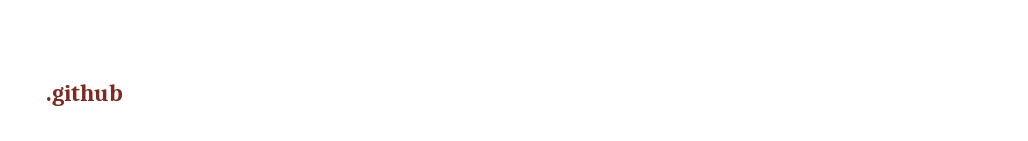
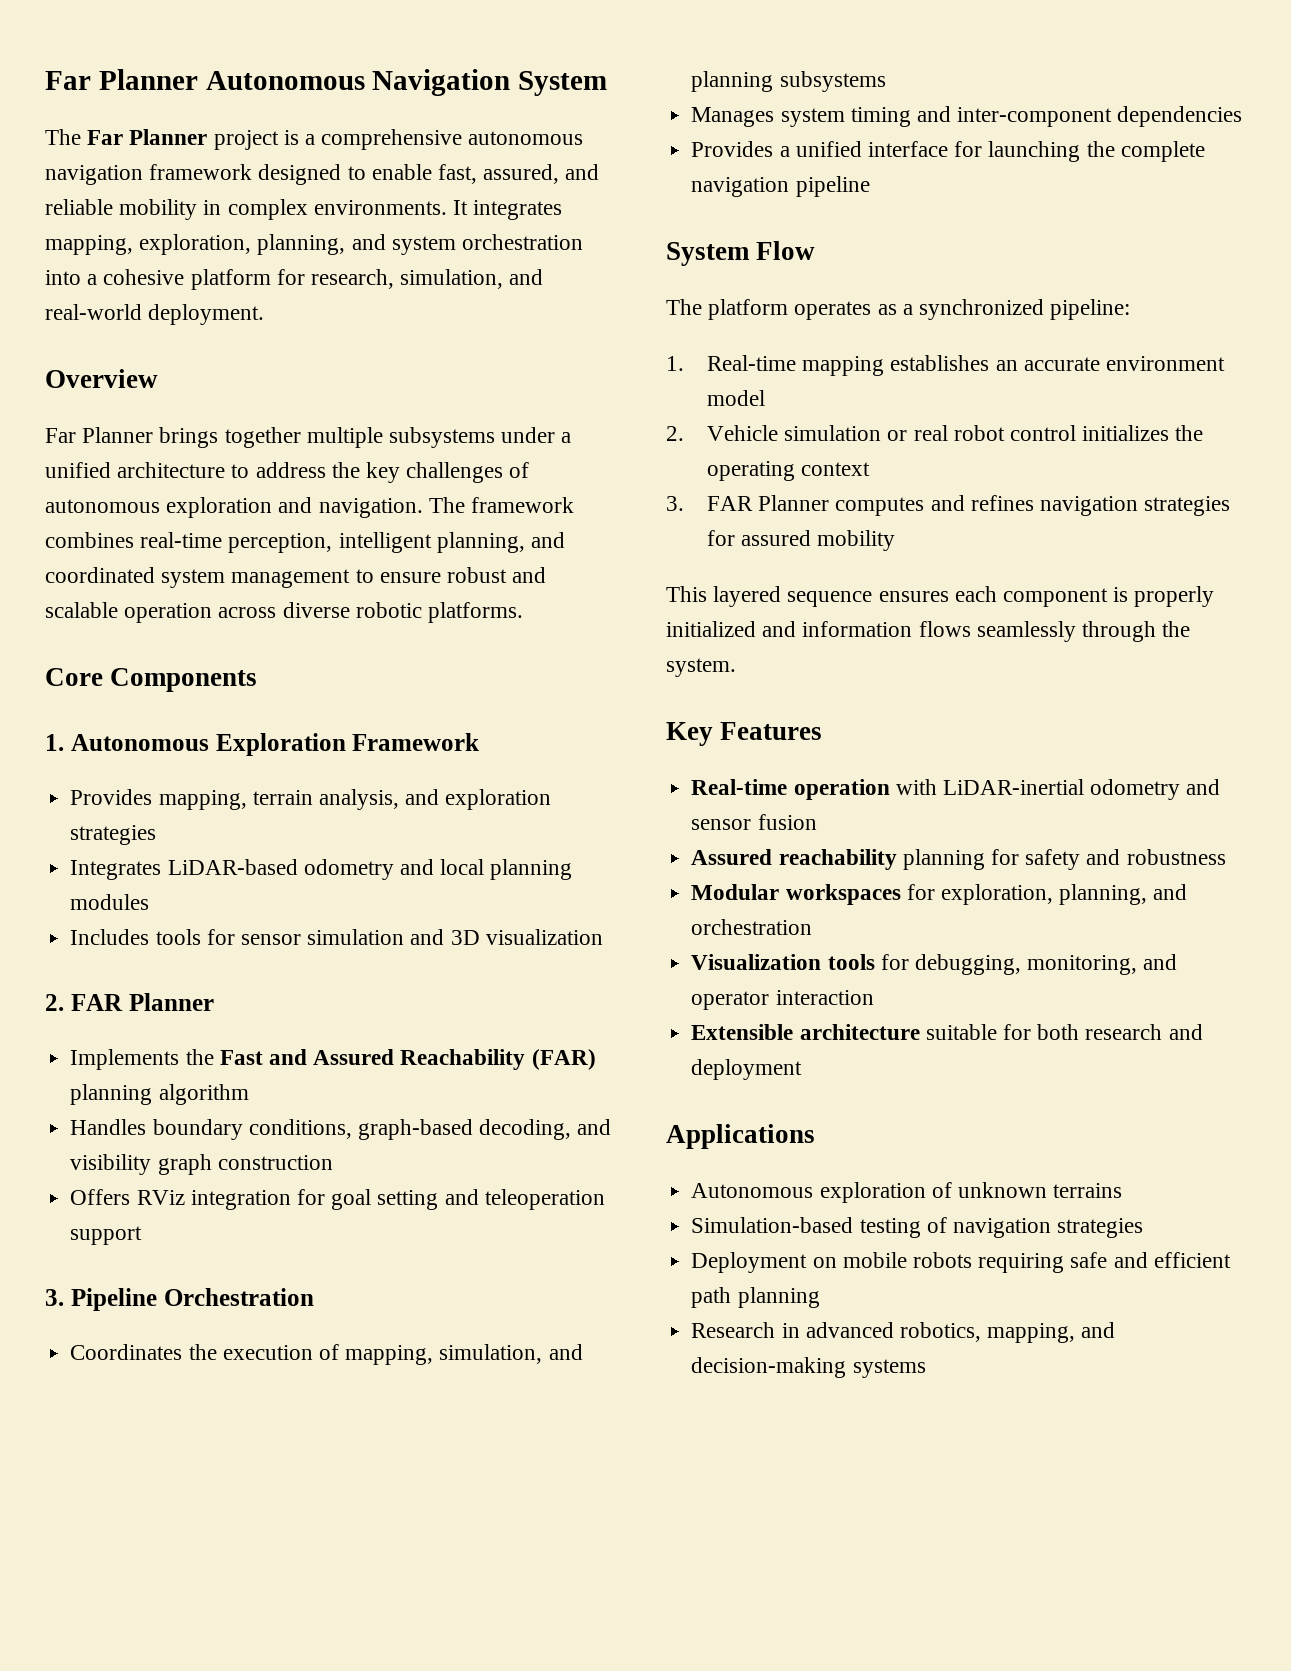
- .github
+ Far Planner Autonomous Navigation System
+ The Far Planner project is a comprehensive autonomous navigation framework designed to enable fast, assured, and reliable mobility in complex environments. It integrates mapping, exploration, planning, and system orchestration into a cohesive platform for research, simulation, and real-world deployment.
+ Overview
+ Far Planner brings together multiple subsystems under a unified architecture to address the key challenges of autonomous exploration and navigation. The framework combines real-time perception, intelligent planning, and coordinated system management to ensure robust and scalable operation across diverse robotic platforms.
+ Core Components
+ 1. Autonomous Exploration Framework
+ Provides mapping, terrain analysis, and exploration strategies
+ Integrates LiDAR-based odometry and local planning modules
+ Includes tools for sensor simulation and 3D visualization
+ 2. FAR Planner
+ Implements the Fast and Assured Reachability (FAR) planning algorithm
+ Handles boundary conditions, graph-based decoding, and visibility graph construction
+ Offers RViz integration for goal setting and teleoperation support
+ 3. Pipeline Orchestration
+ Coordinates the execution of mapping, simulation, and planning subsystems
+ Manages system timing and inter-component dependencies
+ Provides a unified interface for launching the complete navigation pipeline
+ System Flow
+ The platform operates as a synchronized pipeline:
+ 1. Real-time mapping establishes an accurate environment model
+ 2. Vehicle simulation or real robot control initializes the operating context
+ 3. FAR Planner computes and refines navigation strategies for assured mobility
+ This layered sequence ensures each component is properly initialized and information flows seamlessly through the system.
+ Key Features
+ Real-time operation with LiDAR-inertial odometry and sensor fusion
+ Assured reachability planning for safety and robustness
+ Modular workspaces for exploration, planning, and orchestration
+ Visualization tools for debugging, monitoring, and operator interaction
+ Extensible architecture suitable for both research and deployment
+ Applications
+ Autonomous exploration of unknown terrains
+ Simulation-based testing of navigation strategies
+ Deployment on mobile robots requiring safe and efficient path planning
+ Research in advanced robotics, mapping, and decision-making systems

